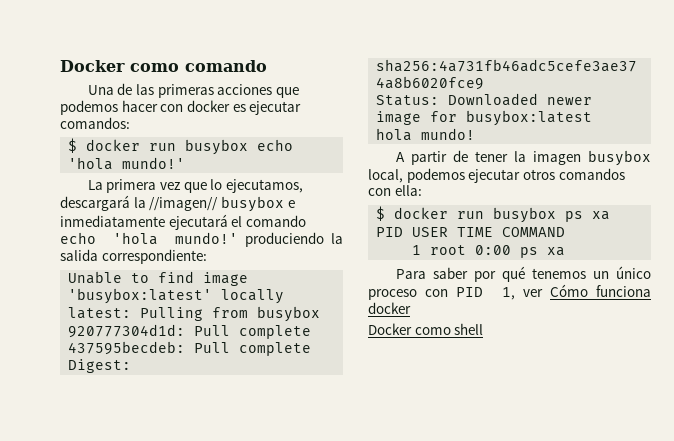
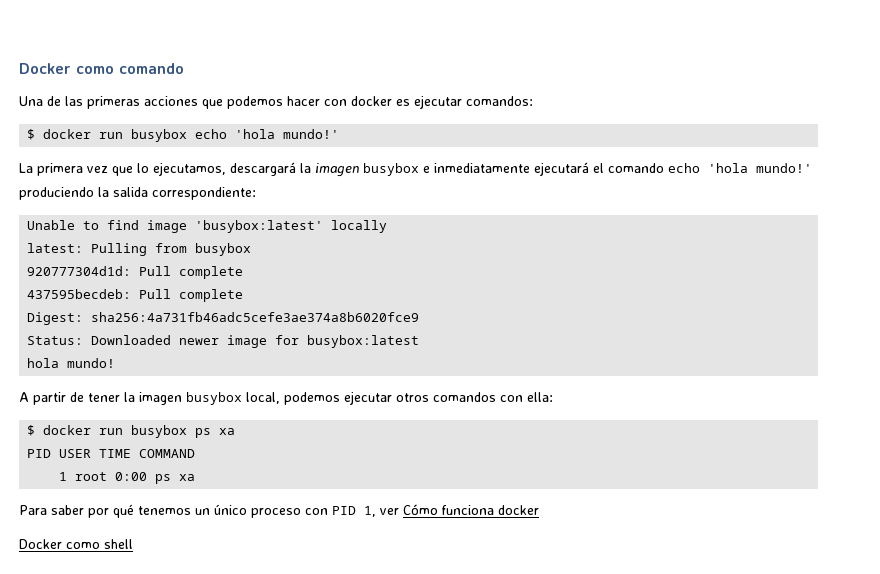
- La primera vez que lo ejecutamos, descargará la //imagen// busybox e inmediatamente ejecutará el comando echo 'hola mundo!' produciendo la salida correspondiente:
+ La primera vez que lo ejecutamos, descargará la imagen busybox e inmediatamente ejecutará el comando echo 'hola mundo!' produciendo la salida correspondiente:

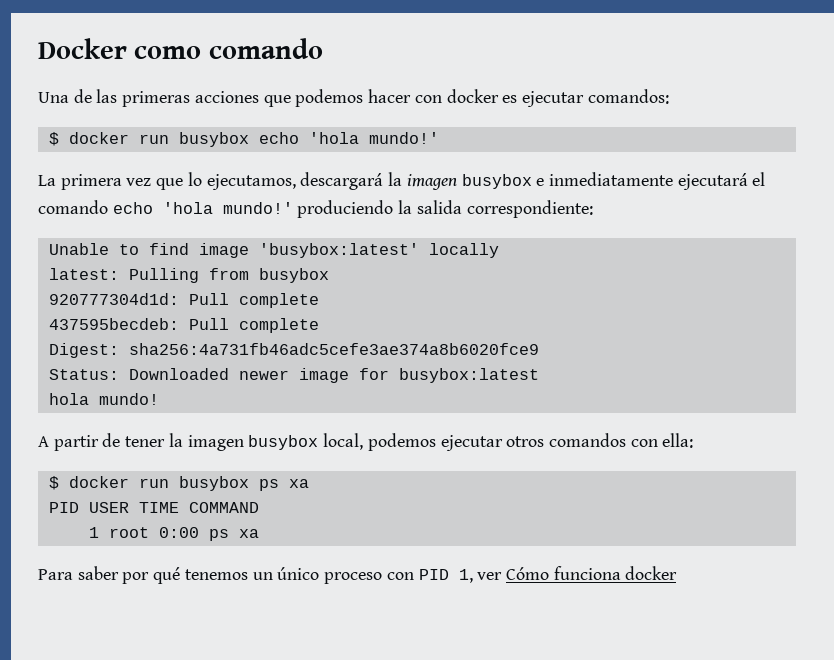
- Docker como shell

